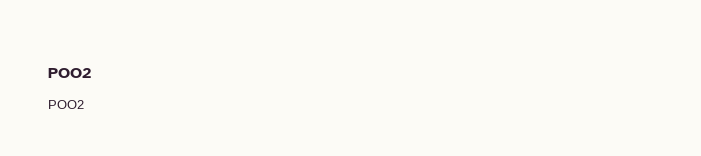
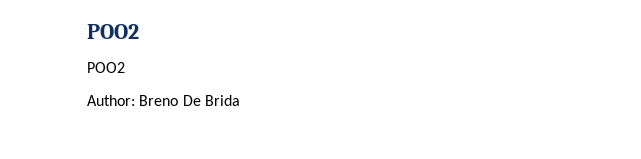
+ Author: Breno De Brida

